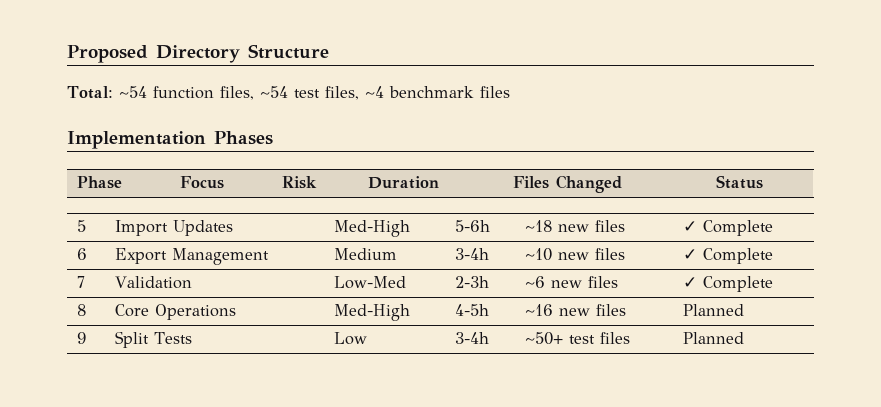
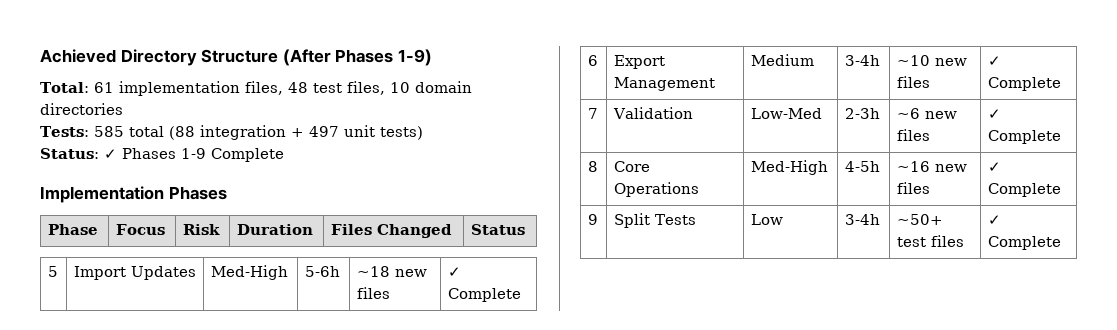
- Proposed Directory Structure
- Total: ~54 function files, ~54 test files, ~4 benchmark files
+ Achieved Directory Structure (After Phases 1-9)
+ Total: 61 implementation files, 48 test files, 10 domain directories
+ Tests: 585 total (88 integration + 497 unit tests)
+ Status: ✓ Phases 1-9 Complete
- 8 | Core Operations | Med-High | 4-5h | ~16 new files | Planned
+ 8 | Core Operations | Med-High | 4-5h | ~16 new files | ✓ Complete
- 9 | Split Tests | Low | 3-4h | ~50+ test files | Planned
+ 9 | Split Tests | Low | 3-4h | ~50+ test files | ✓ Complete

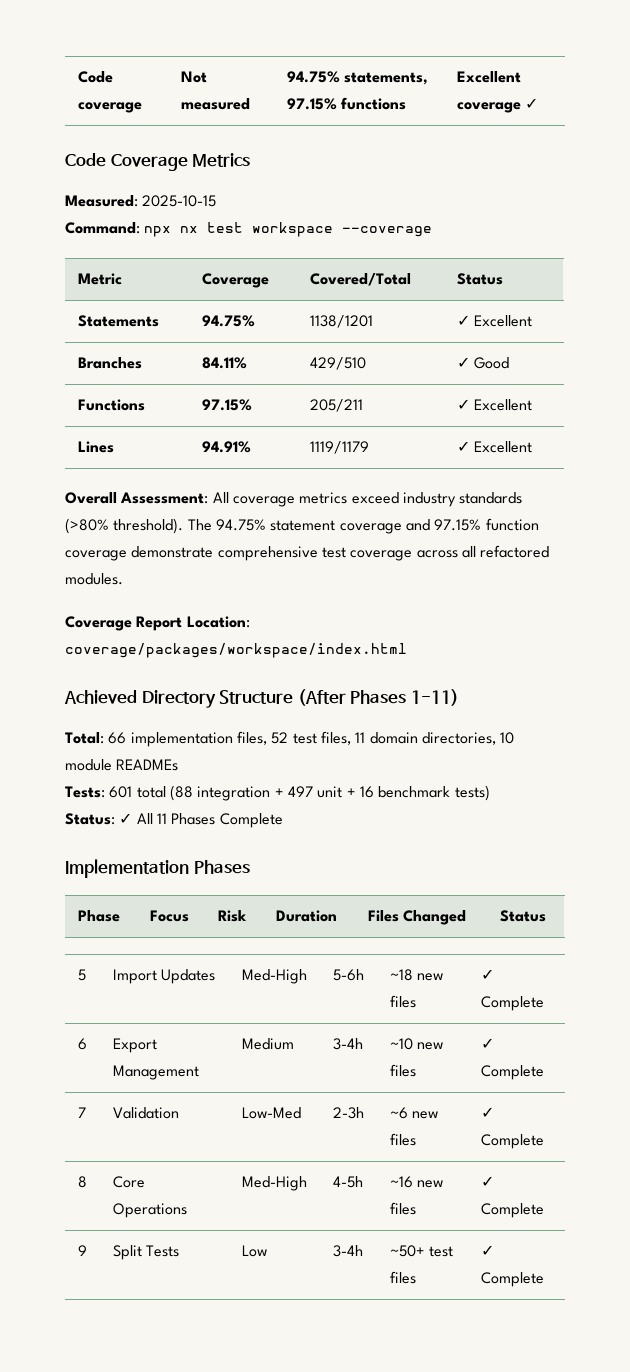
+ Code coverage | Not measured | 94.75% statements, 97.15% functions | Excellent coverage ✓
+ Code Coverage Metrics
+ Measured: 2025-10-15
+ Command: npx nx test workspace --coverage
+ Metric | Coverage | Covered/Total | Status
+ Statements | 94.75% | 1138/1201 | ✓ Excellent
+ Branches | 84.11% | 429/510 | ✓ Good
+ Functions | 97.15% | 205/211 | ✓ Excellent
+ Lines | 94.91% | 1119/1179 | ✓ Excellent
+ Overall Assessment: All coverage metrics exceed industry standards (>80% threshold). The 94.75% statement coverage and 97.15% function coverage demonstrate comprehensive test coverage across all refactored modules.
+ Coverage Report Location: coverage/packages/workspace/index.html
- Achieved Directory Structure (After Phases 1-9)
+ Achieved Directory Structure (After Phases 1-11)
- Total: 61 implementation files, 48 test files, 10 domain directories
+ Total: 66 implementation files, 52 test files, 11 domain directories, 10 module READMEs
- Tests: 585 total (88 integration + 497 unit tests)
+ Tests: 601 total (88 integration + 497 unit + 16 benchmark tests)
- Status: ✓ Phases 1-9 Complete
+ Status: ✓ All 11 Phases Complete

